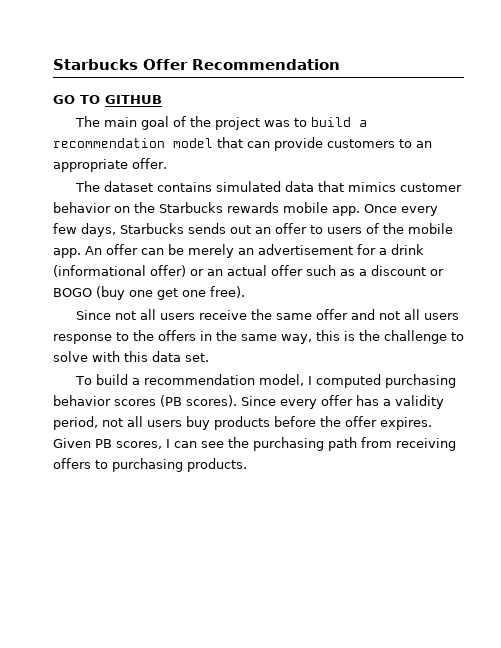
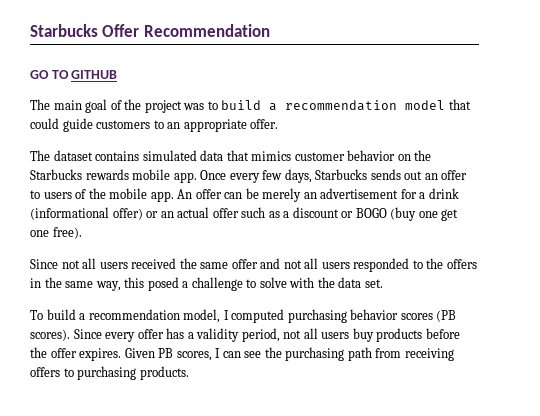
- The main goal of the project was to build a recommendation model that can provide customers to an appropriate offer.
+ The main goal of the project was to build a recommendation model that could guide customers to an appropriate offer.
- Since not all users receive the same offer and not all users response to the offers in the same way, this is the challenge to solve with this data set.
+ Since not all users received the same offer and not all users responded to the offers in the same way, this posed a challenge to solve with the data set.

